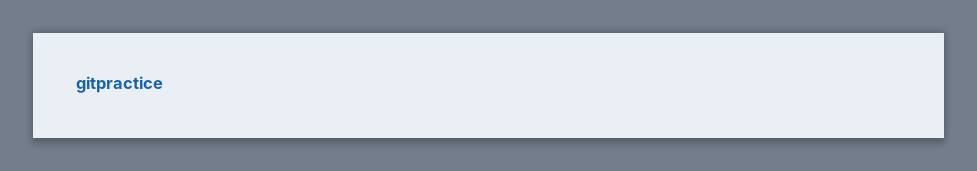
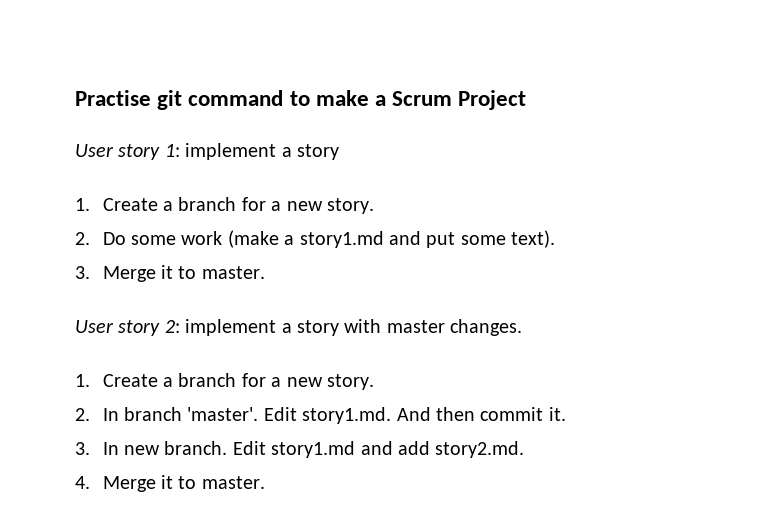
- gitpractice
+ Practise git command to make a Scrum Project
+ User story 1: implement a story
+ 1. Create a branch for a new story.
+ 2. Do some work (make a story1.md and put some text).
+ 3. Merge it to master.
+ User story 2: implement a story with master changes.
+ 1. Create a branch for a new story.
+ 2. In branch 'master'. Edit story1.md. And then commit it.
+ 3. In new branch. Edit story1.md and add story2.md.
+ 4. Merge it to master.

